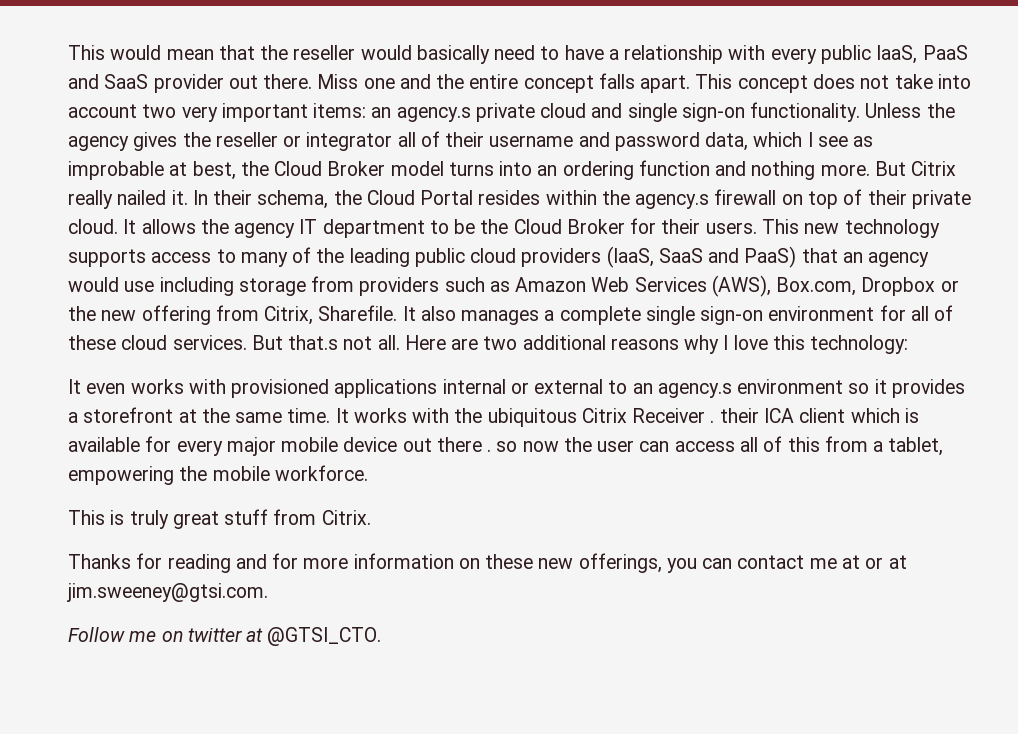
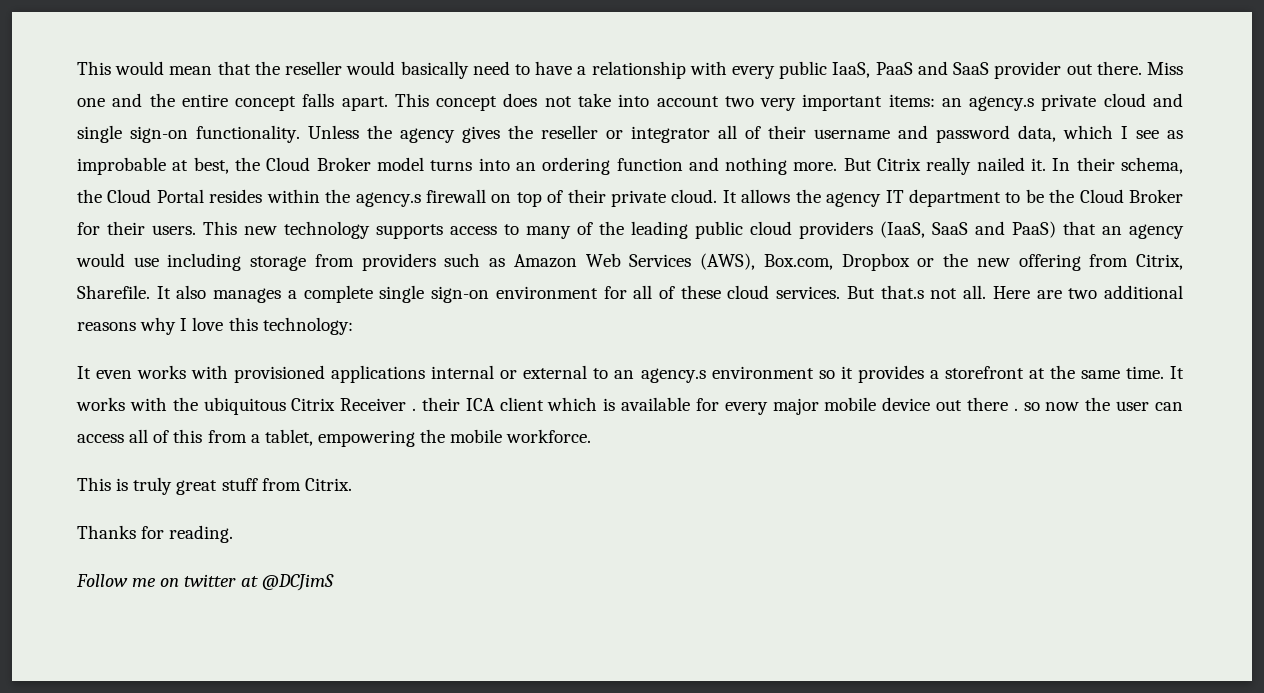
- Thanks for reading and for more information on these new offerings, you can contact me at or at jim.sweeney@gtsi.com.
+ Thanks for reading.
- Follow me on twitter at @GTSI_CTO.
+ Follow me on twitter at @DCJimS

